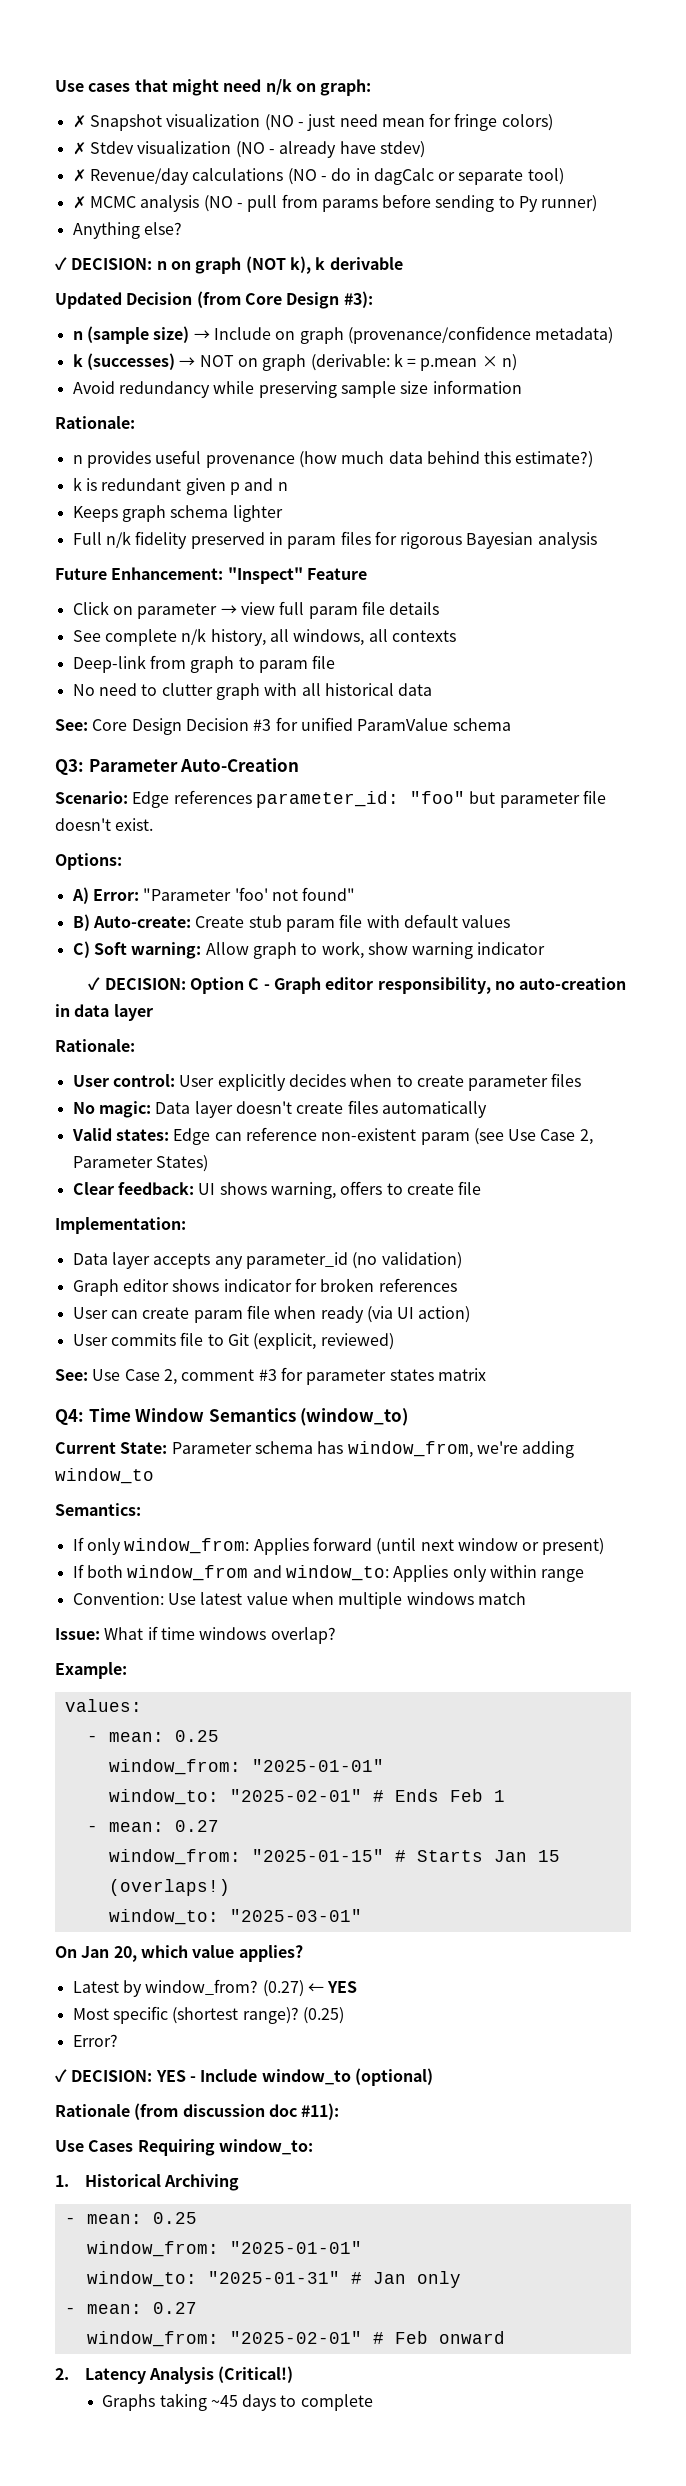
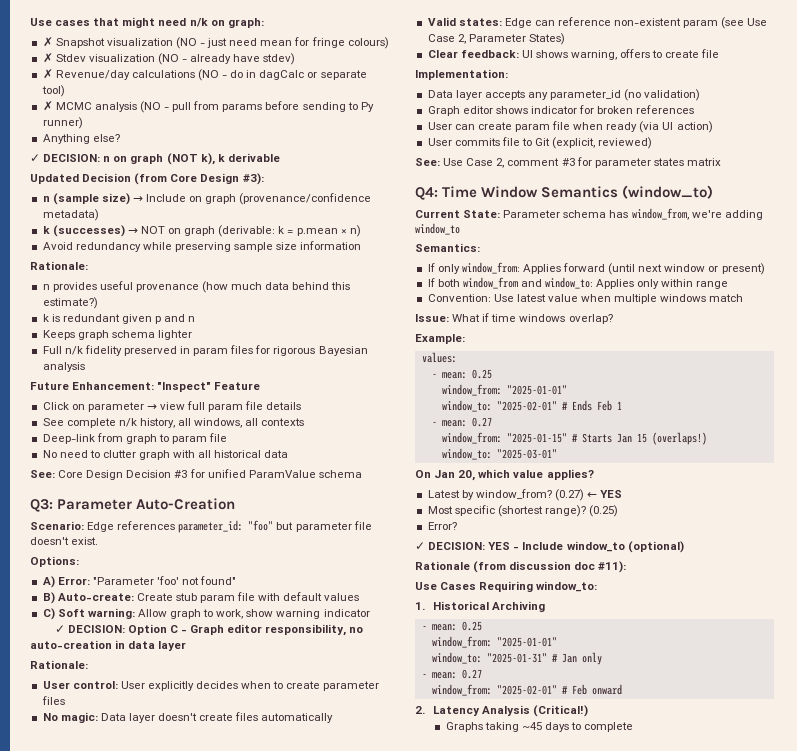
- ✗ Snapshot visualization (NO - just need mean for fringe colors)
+ ✗ Snapshot visualization (NO - just need mean for fringe colours)

